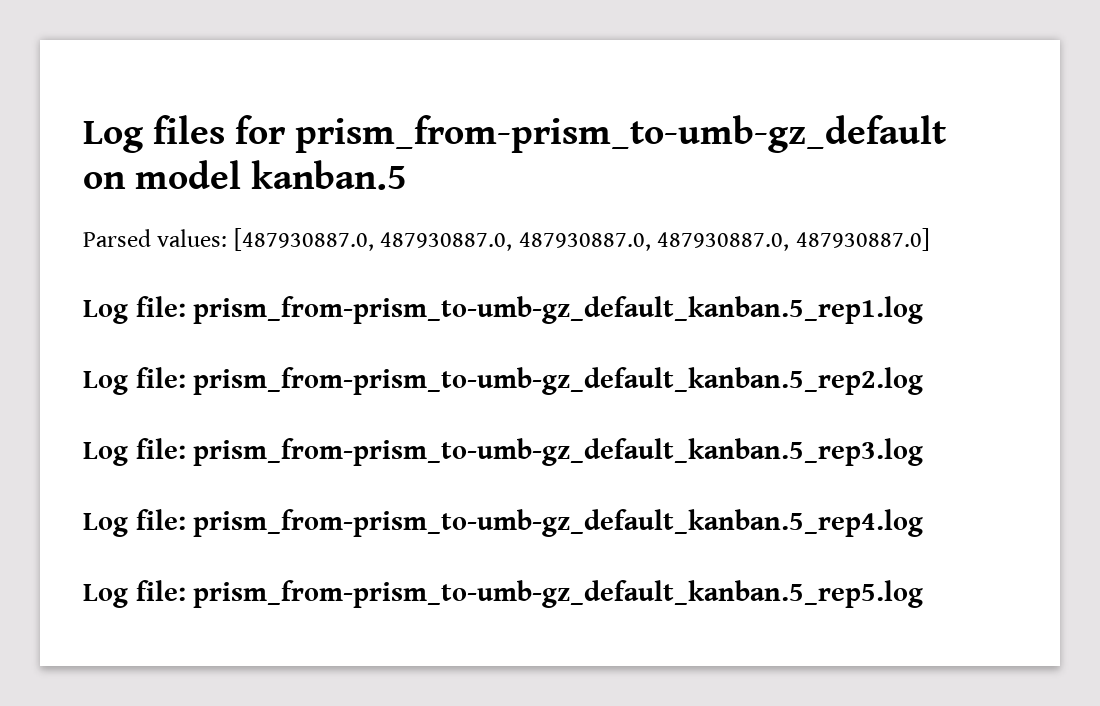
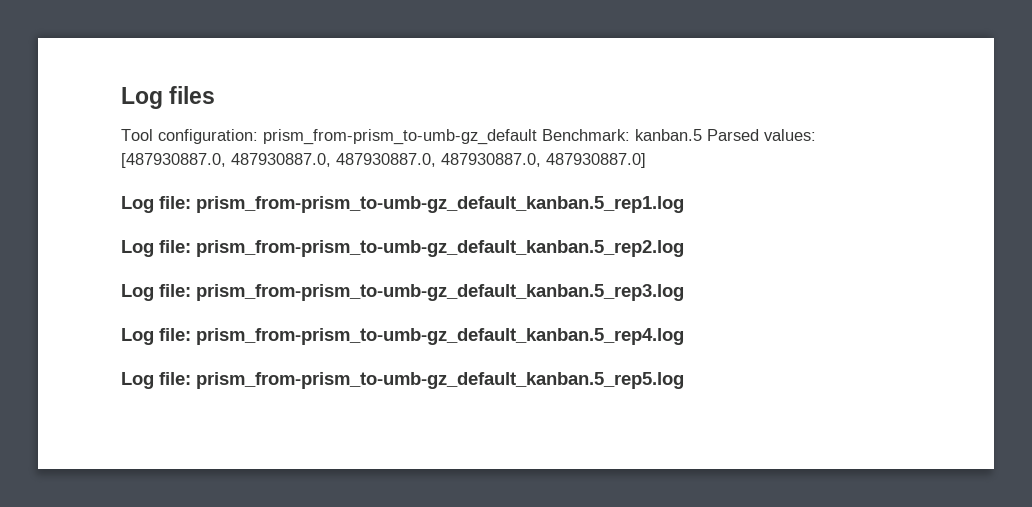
- Log files for prism_from-prism_to-umb-gz_default on model kanban.5
- Parsed values: [487930887.0, 487930887.0, 487930887.0, 487930887.0, 487930887.0]
+ Log files
+ Tool configuration: prism_from-prism_to-umb-gz_default Benchmark: kanban.5 Parsed values: [487930887.0, 487930887.0, 487930887.0, 487930887.0, 487930887.0]

